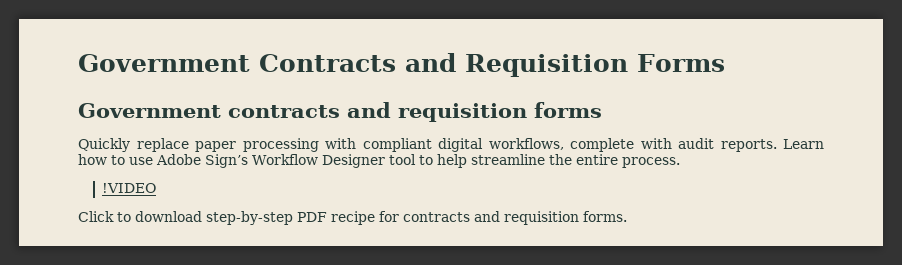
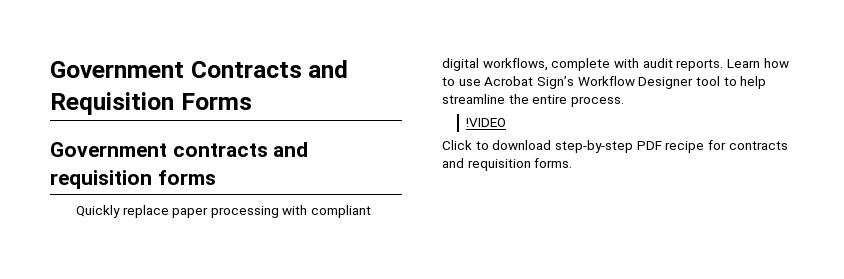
- Learn how to use Adobe Sign’s Workflow Designer tool to help streamline the entire process.
+ Learn how to use Acrobat Sign’s Workflow Designer tool to help streamline the entire process.

